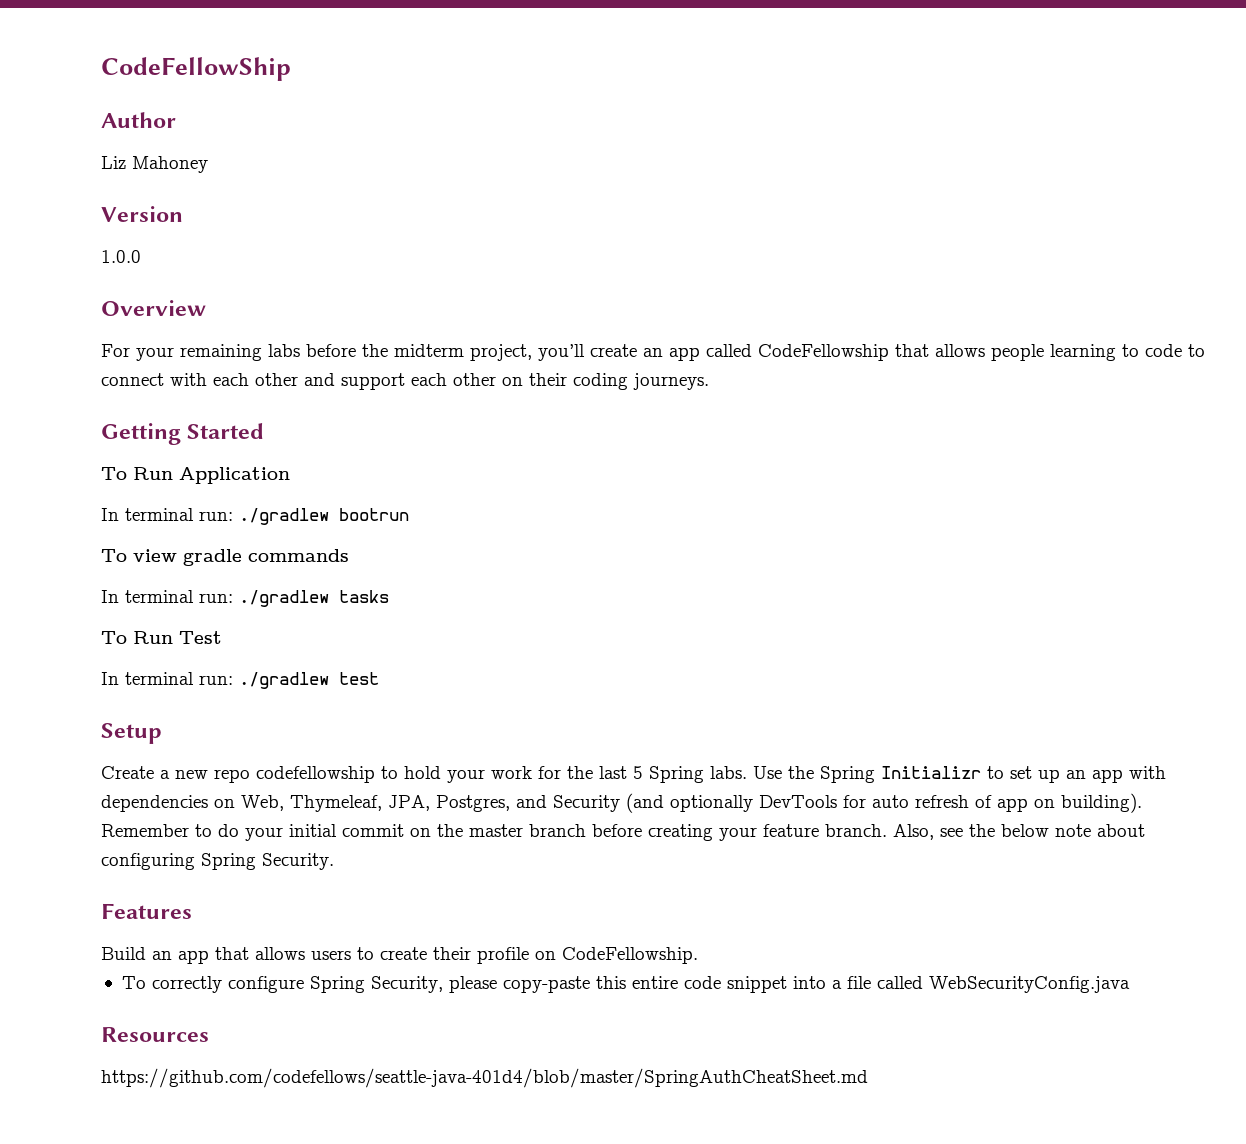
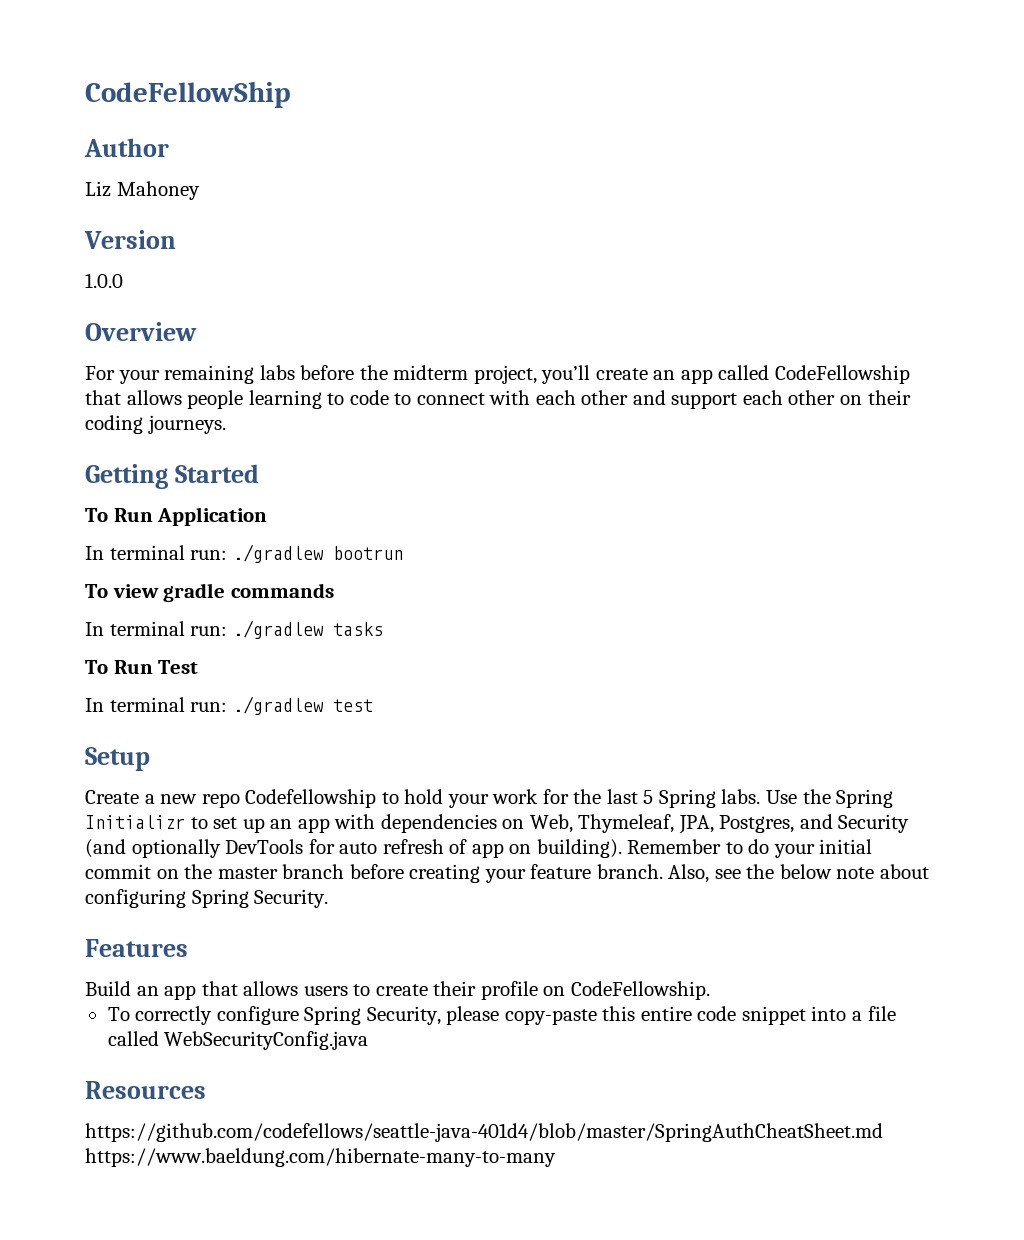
- Create a new repo codefellowship to hold your work for the last 5 Spring labs.
+ Create a new repo Codefellowship to hold your work for the last 5 Spring labs.
- https://github.com/codefellows/seattle-java-401d4/blob/master/SpringAuthCheatSheet.md
+ https://github.com/codefellows/seattle-java-401d4/blob/master/SpringAuthCheatSheet.md https://www.baeldung.com/hibernate-many-to-many

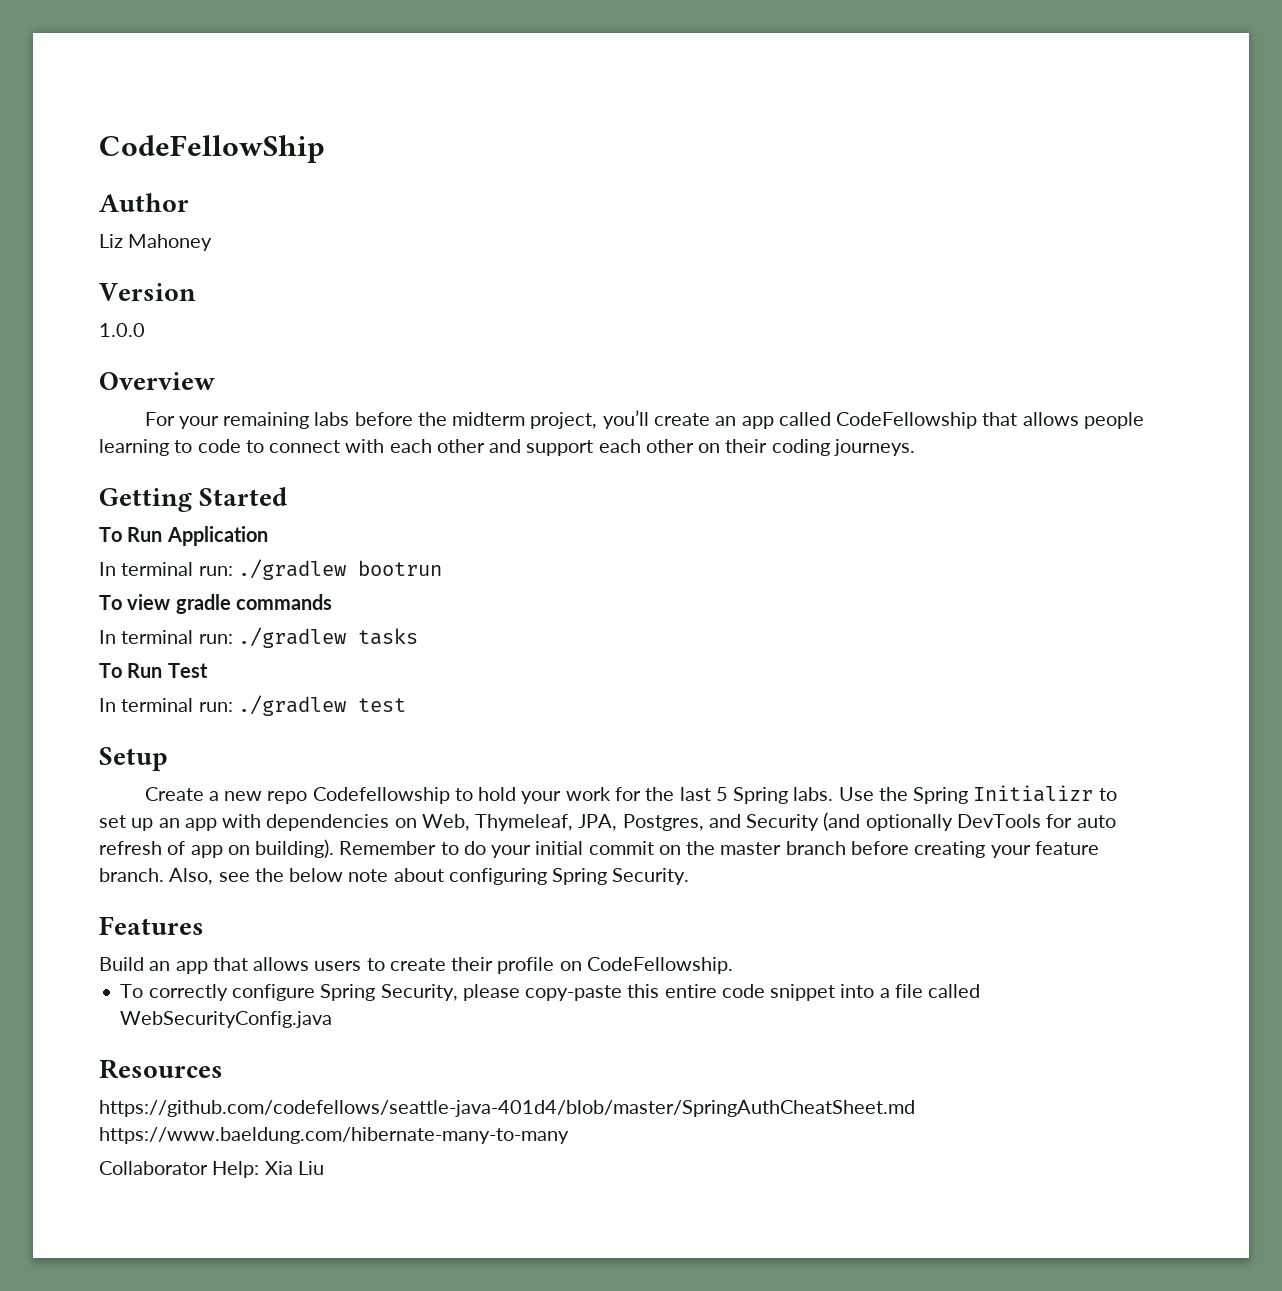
+ Collaborator Help: Xia Liu

